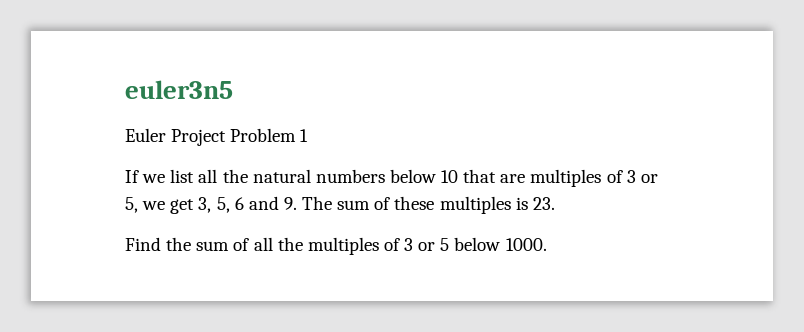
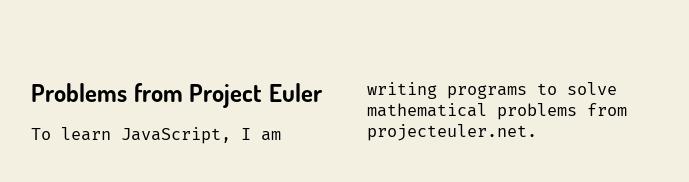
- euler3n5
- Euler Project Problem 1
- If we list all the natural numbers below 10 that are multiples of 3 or 5, we get 3, 5, 6 and 9. The sum of these multiples is 23.
- Find the sum of all the multiples of 3 or 5 below 1000.
+ Problems from Project Euler
+ To learn JavaScript, I am writing programs to solve mathematical problems from projecteuler.net.

